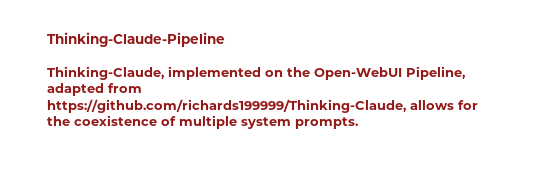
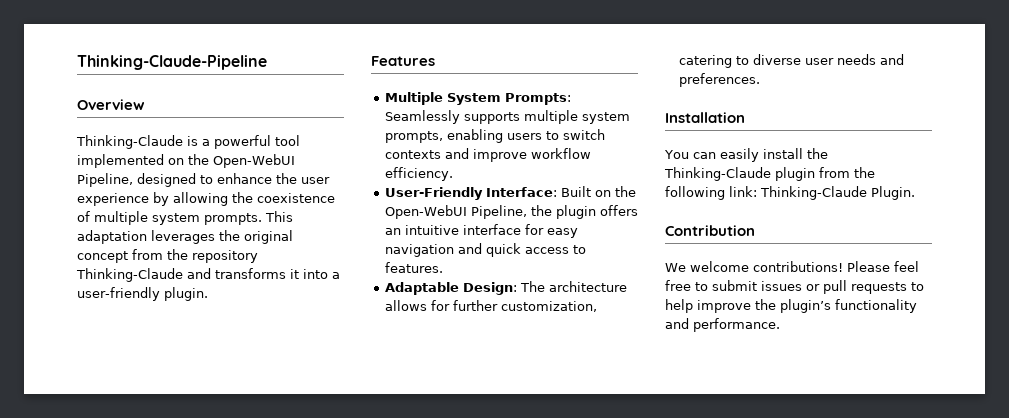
- Thinking-Claude, implemented on the Open-WebUI Pipeline, adapted from https://github.com/richards199999/Thinking-Claude, allows for the coexistence of multiple system prompts.
+ Overview
+ Thinking-Claude is a powerful tool implemented on the Open-WebUI Pipeline, designed to enhance the user experience by allowing the coexistence of multiple system prompts.
+ This adaptation leverages the original concept from the repository Thinking-Claude and transforms it into a user-friendly plugin.
+ Features
+ Multiple System Prompts: Seamlessly supports multiple system prompts, enabling users to switch contexts and improve workflow efficiency.
+ User-Friendly Interface: Built on the Open-WebUI Pipeline, the plugin offers an intuitive interface for easy navigation and quick access to features.
+ Adaptable Design: The architecture allows for further customization, catering to diverse user needs and preferences.
+ Installation
+ You can easily install the Thinking-Claude plugin from the following link: Thinking-Claude Plugin.
+ Contribution
+ We welcome contributions! Please feel free to submit issues or pull requests to help improve the plugin’s functionality and performance.

